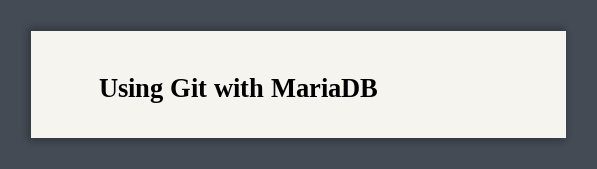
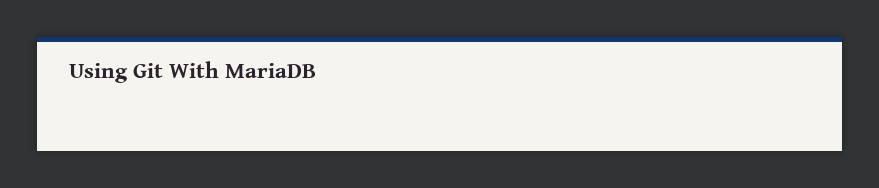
- Using Git with MariaDB
+ Using Git With MariaDB

